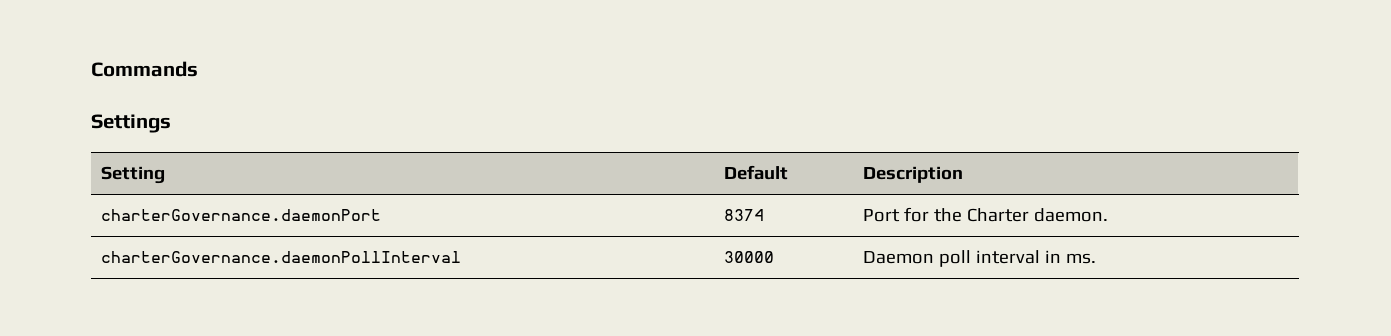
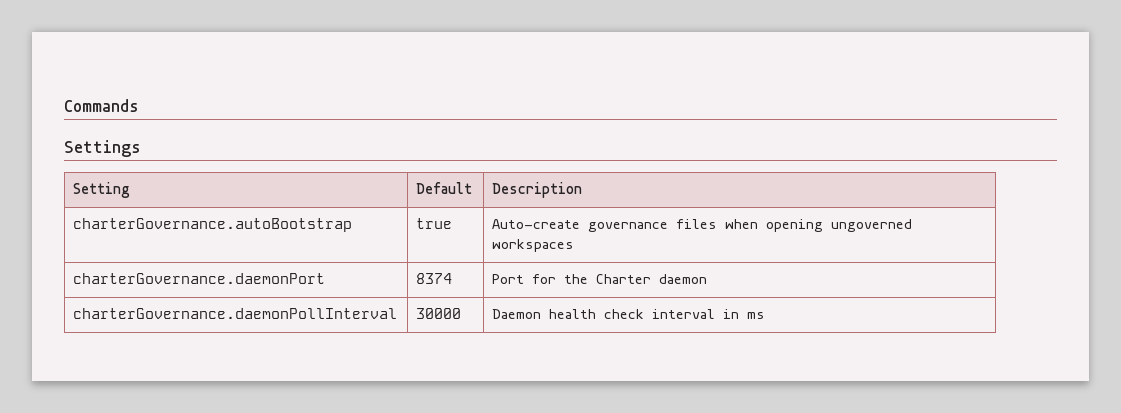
+ charterGovernance.autoBootstrap | true | Auto-create governance files when opening ungoverned workspaces
- charterGovernance.daemonPort | 8374 | Port for the Charter daemon.
+ charterGovernance.daemonPort | 8374 | Port for the Charter daemon
- charterGovernance.daemonPollInterval | 30000 | Daemon poll interval in ms.
+ charterGovernance.daemonPollInterval | 30000 | Daemon health check interval in ms

